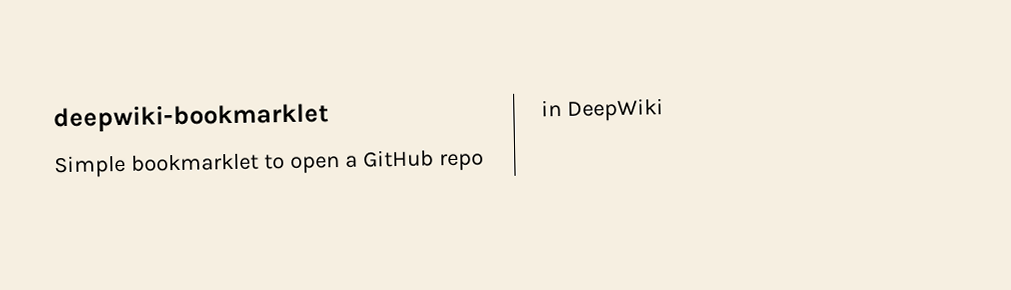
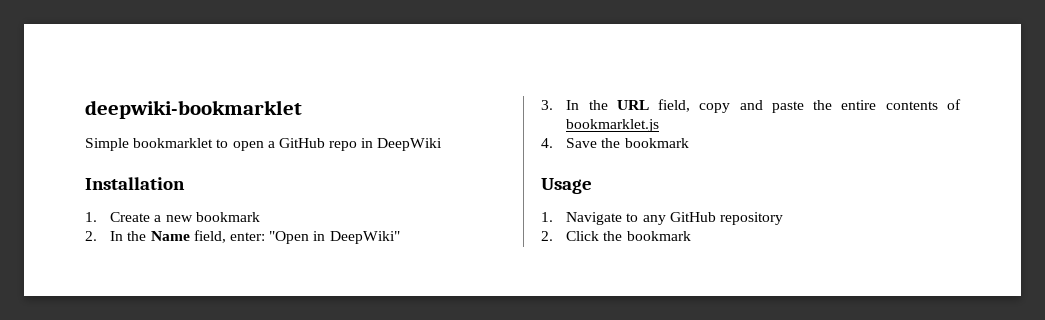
+ Installation
+ 1. Create a new bookmark
+ 2. In the Name field, enter: "Open in DeepWiki"
+ 3. In the URL field, copy and paste the entire contents of bookmarklet.js
+ 4. Save the bookmark
+ Usage
+ 1. Navigate to any GitHub repository
+ 2. Click the bookmark

